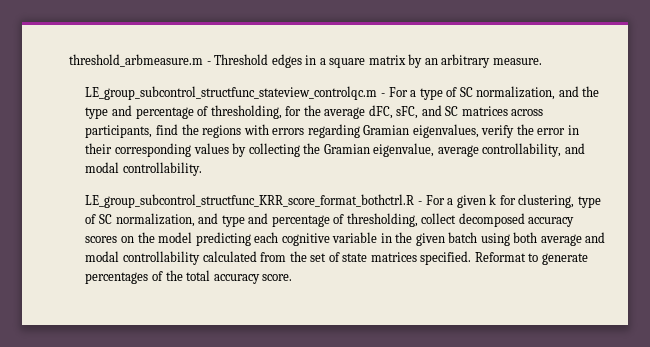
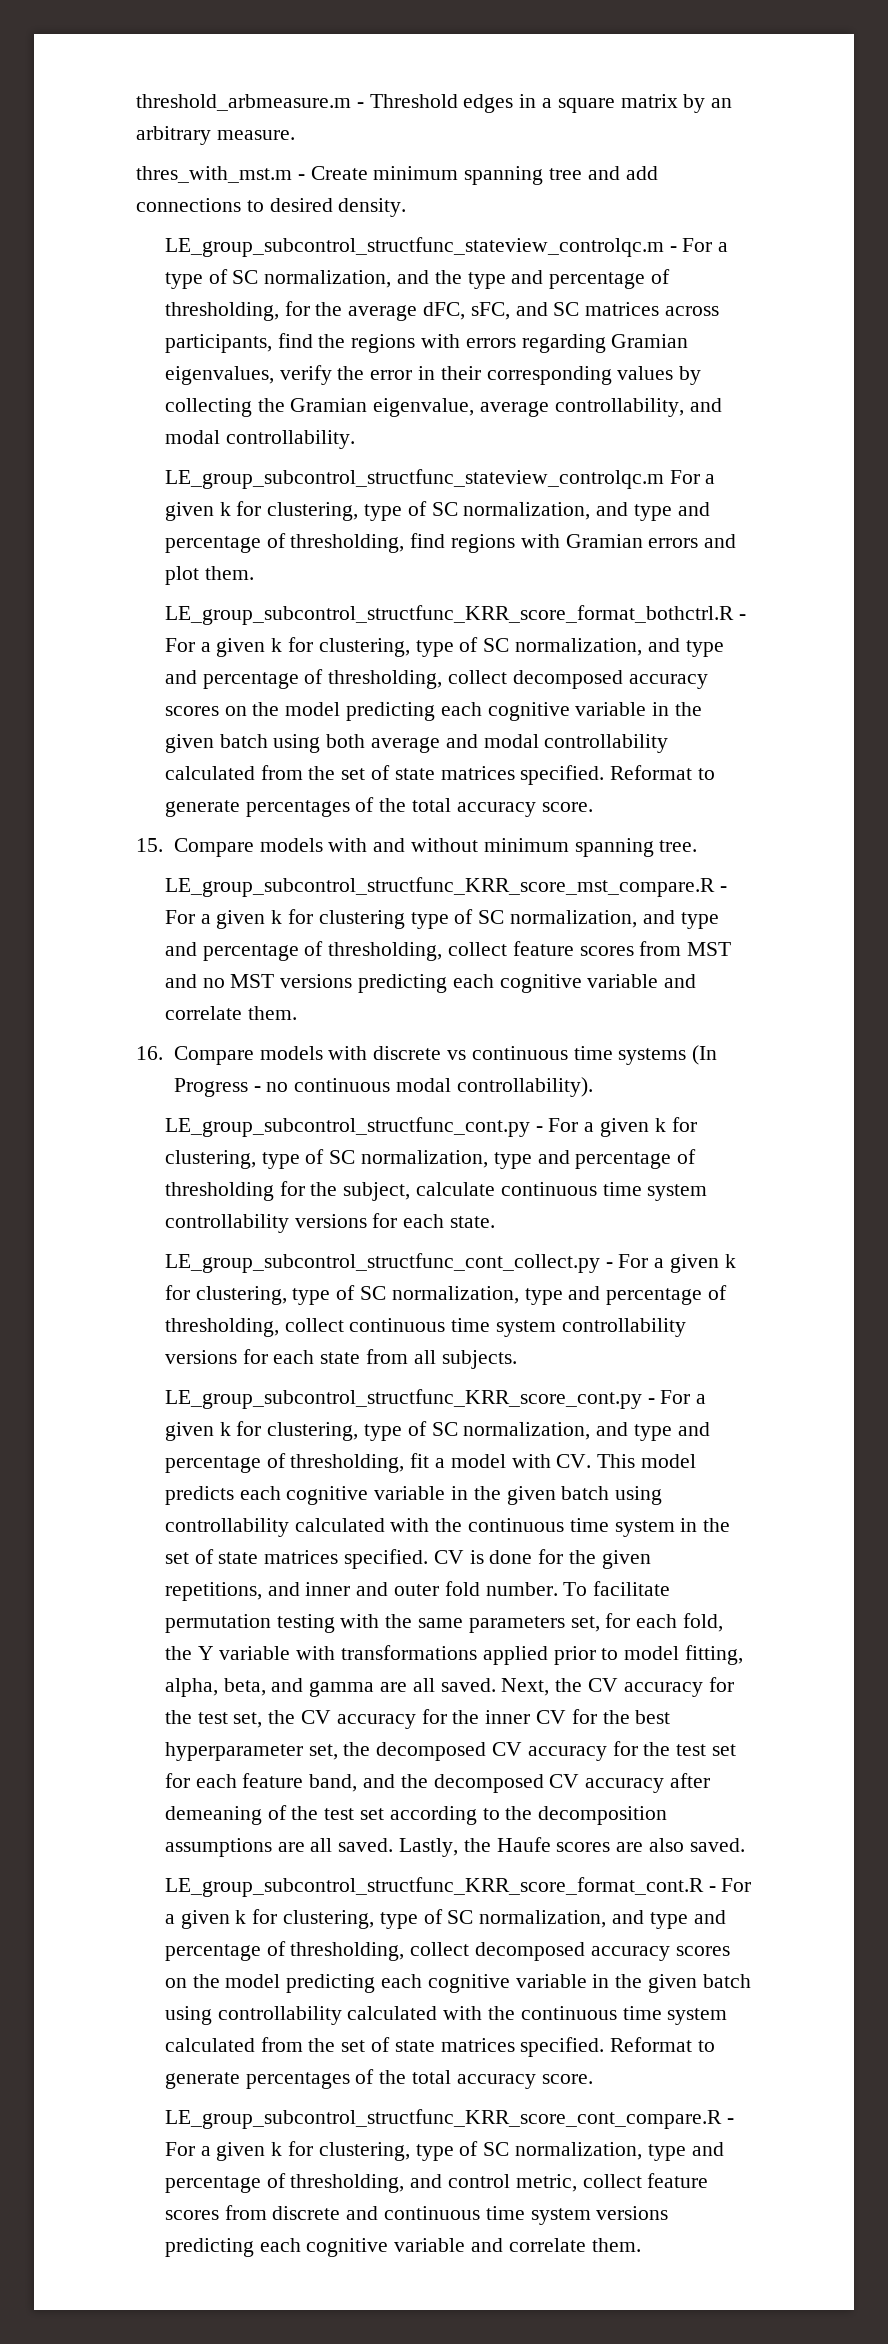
+ thres_with_mst.m - Create minimum spanning tree and add connections to desired density.
+ LE_group_subcontrol_structfunc_stateview_controlqc.m For a given k for clustering, type of SC normalization, and type and percentage of thresholding, find regions with Gramian errors and plot them.
+ 15. Compare models with and without minimum spanning tree.
+ LE_group_subcontrol_structfunc_KRR_score_mst_compare.R - For a given k for clustering type of SC normalization, and type and percentage of thresholding, collect feature scores from MST and no MST versions predicting each cognitive variable and correlate them.
+ 16. Compare models with discrete vs continuous time systems (In Progress - no continuous modal controllability).
+ LE_group_subcontrol_structfunc_cont.py - For a given k for clustering, type of SC normalization, type and percentage of thresholding for the subject, calculate continuous time system controllability versions for each state.
+ LE_group_subcontrol_structfunc_cont_collect.py - For a given k for clustering, type of SC normalization, type and percentage of thresholding, collect continuous time system controllability versions for each state from all subjects.
+ LE_group_subcontrol_structfunc_KRR_score_cont.py - For a given k for clustering, type of SC normalization, and type and percentage of thresholding, fit a model with CV. This model predicts each cognitive variable in the given batch using controllability calculated with the continuous time system in the set of state matrices specified. CV is done for the given repetitions, and inner and outer fold number. To facilitate permutation testing with the same parameters set, for each fold, the Y variable with transformations applied prior to model fitting, alpha, beta, and gamma are all saved. Next, the CV accuracy for the test set, the CV accuracy for the inner CV for the best hyperparameter set, the decomposed CV accuracy for the test set for each feature band, and the decomposed CV accuracy after demeaning of the test set according to the decomposition assumptions are all saved. Lastly, the Haufe scores are also saved.
+ LE_group_subcontrol_structfunc_KRR_score_format_cont.R - For a given k for clustering, type of SC normalization, and type and percentage of thresholding, collect decomposed accuracy scores on the model predicting each cognitive variable in the given batch using controllability calculated with the continuous time system calculated from the set of state matrices specified. Reformat to generate percentages of the total accuracy score.
+ LE_group_subcontrol_structfunc_KRR_score_cont_compare.R - For a given k for clustering, type of SC normalization, type and percentage of thresholding, and control metric, collect feature scores from discrete and continuous time system versions predicting each cognitive variable and correlate them.

